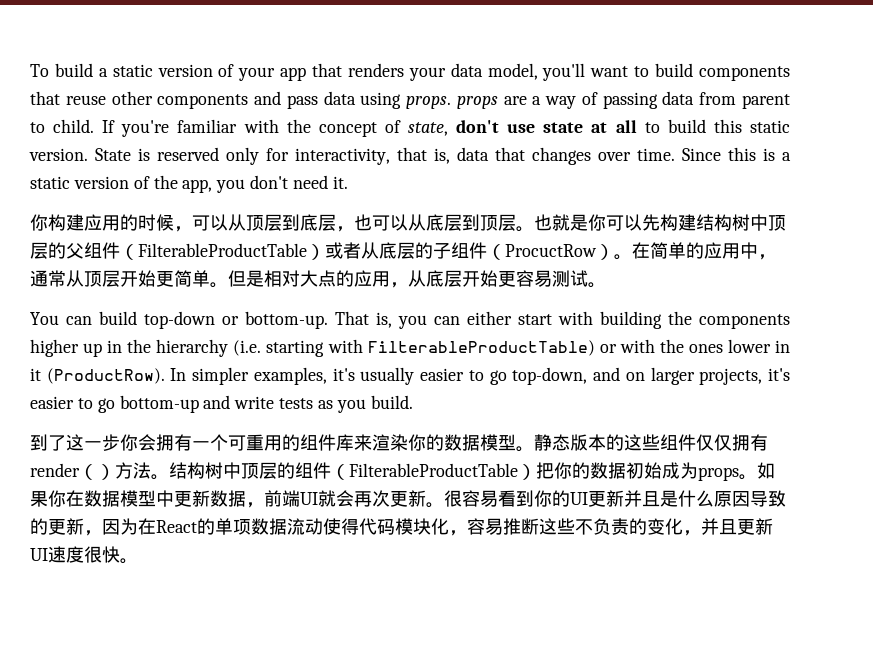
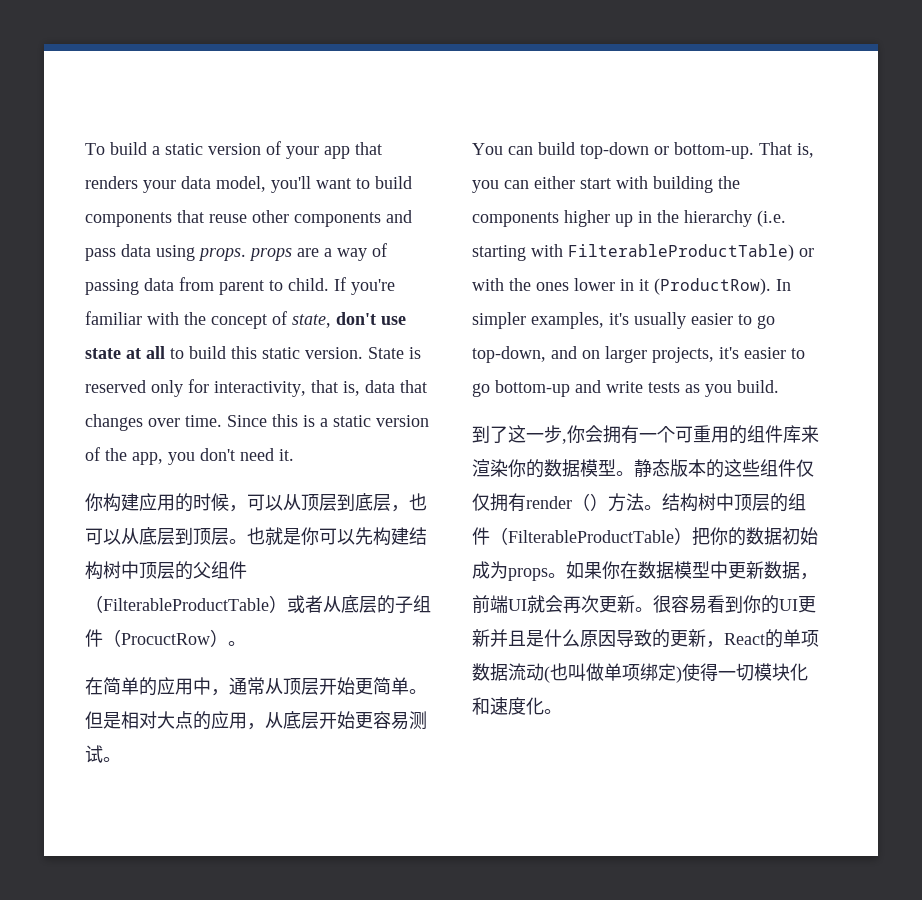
- 也就是你可以先构建结构树中顶层的父组件（FilterableProductTable）或者从底层的子组件（ProcuctRow）。在简单的应用中，通常从顶层开始更简单。
+ 也就是你可以先构建结构树中顶层的父组件（FilterableProductTable）或者从底层的子组件（ProcuctRow）。
+ 在简单的应用中，通常从顶层开始更简单。
- 到了这一步你会拥有一个可重用的组件库来渲染你的数据模型。
+ 到了这一步,你会拥有一个可重用的组件库来渲染你的数据模型。
- 很容易看到你的UI更新并且是什么原因导致的更新，因为在React的单项数据流动使得代码模块化，容易推断这些不负责的变化，并且更新UI速度很快。
+ 很容易看到你的UI更新并且是什么原因导致的更新，React的单项数据流动(也叫做单项绑定)使得一切模块化和速度化。

